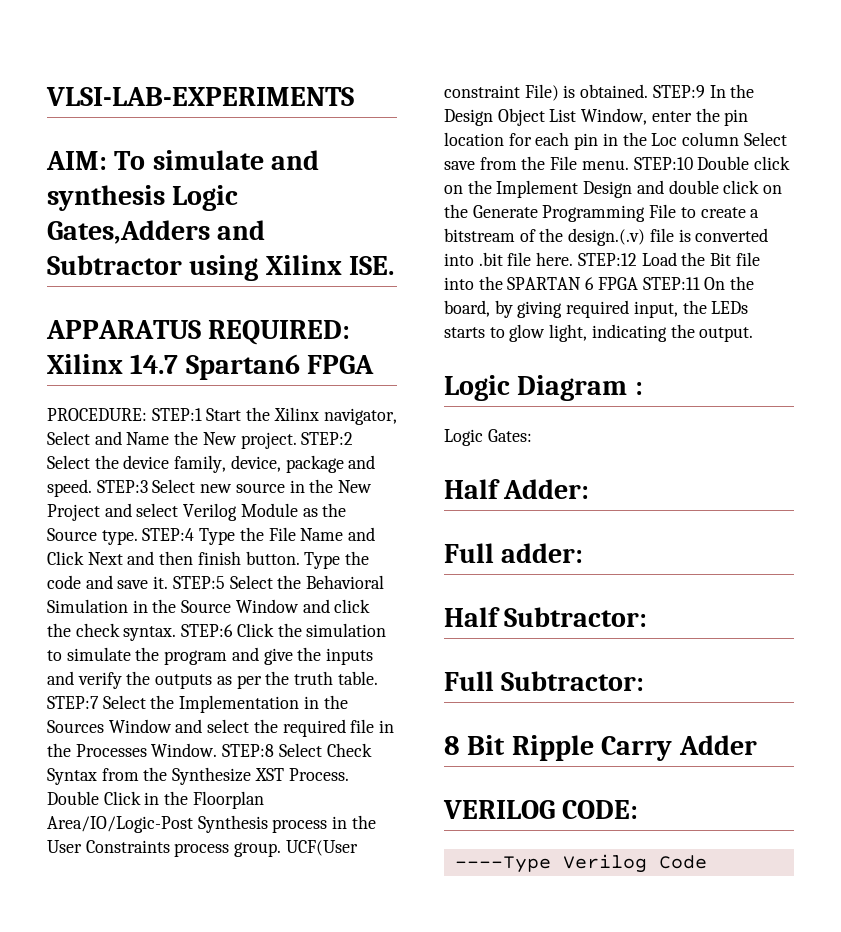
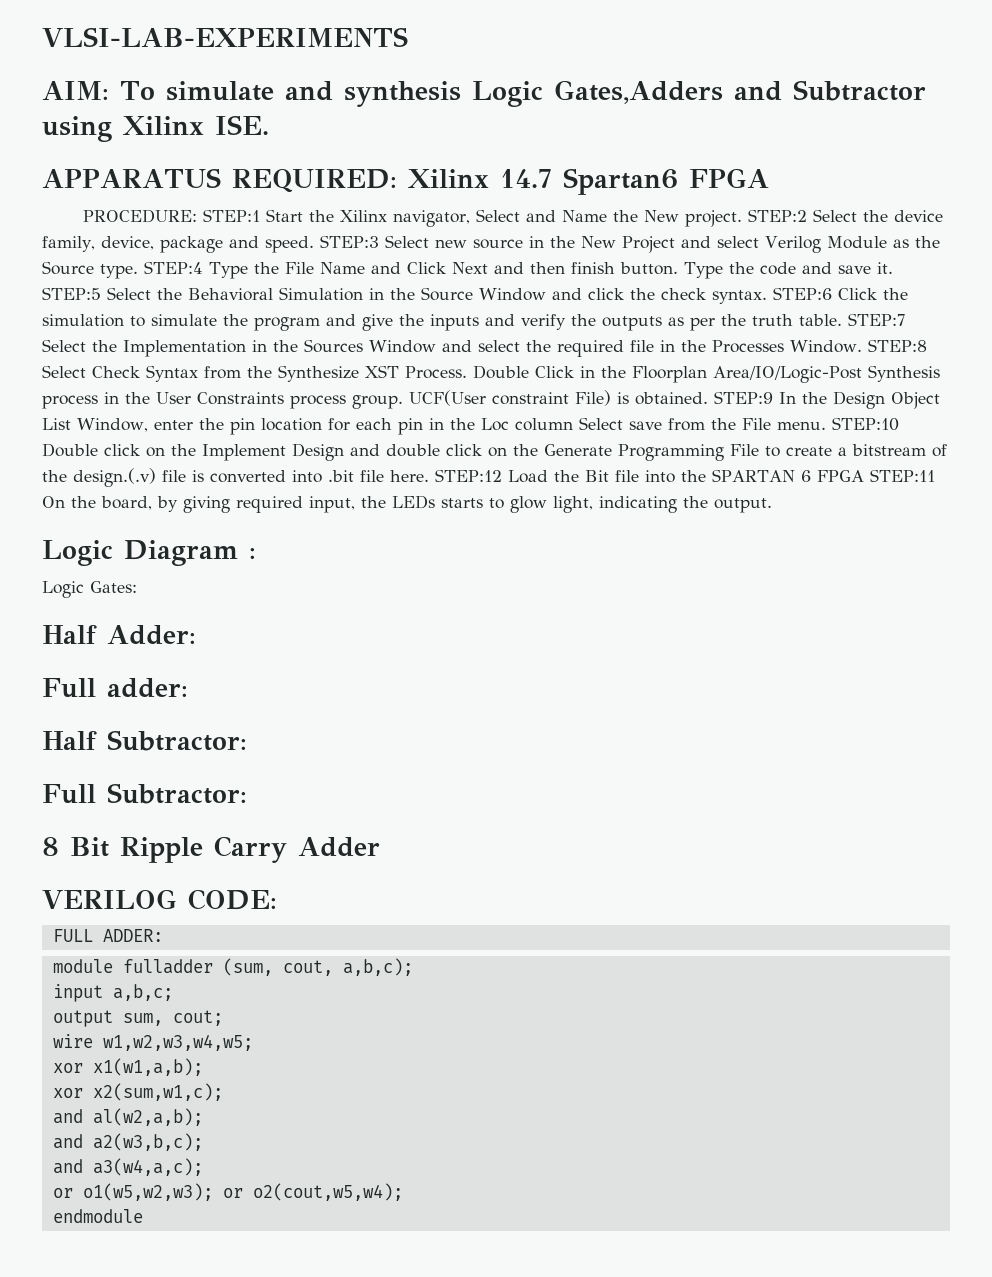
- ----Type Verilog Code
+ FULL ADDER:
+ module fulladder (sum, cout, a,b,c);
+ input a,b,c;
+ output sum, cout;
+ wire w1,w2,w3,w4,w5;
+ xor x1(w1,a,b);
+ xor x2(sum,w1,c);
+ and al(w2,a,b);
+ and a2(w3,b,c);
+ and a3(w4,a,c);
+ or o1(w5,w2,w3); or o2(cout,w5,w4);
+ endmodule

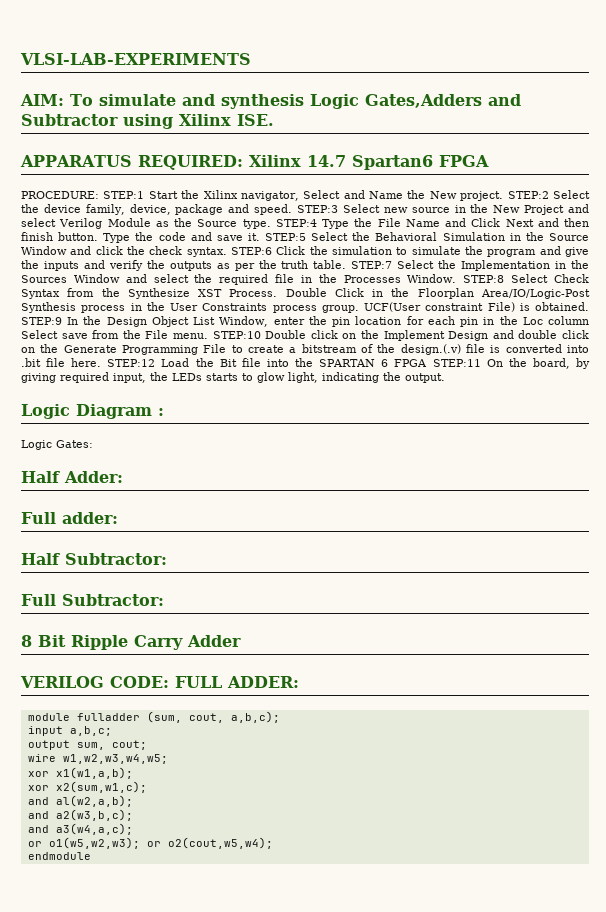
- VERILOG CODE:
- FULL ADDER:
+ VERILOG CODE: FULL ADDER:

